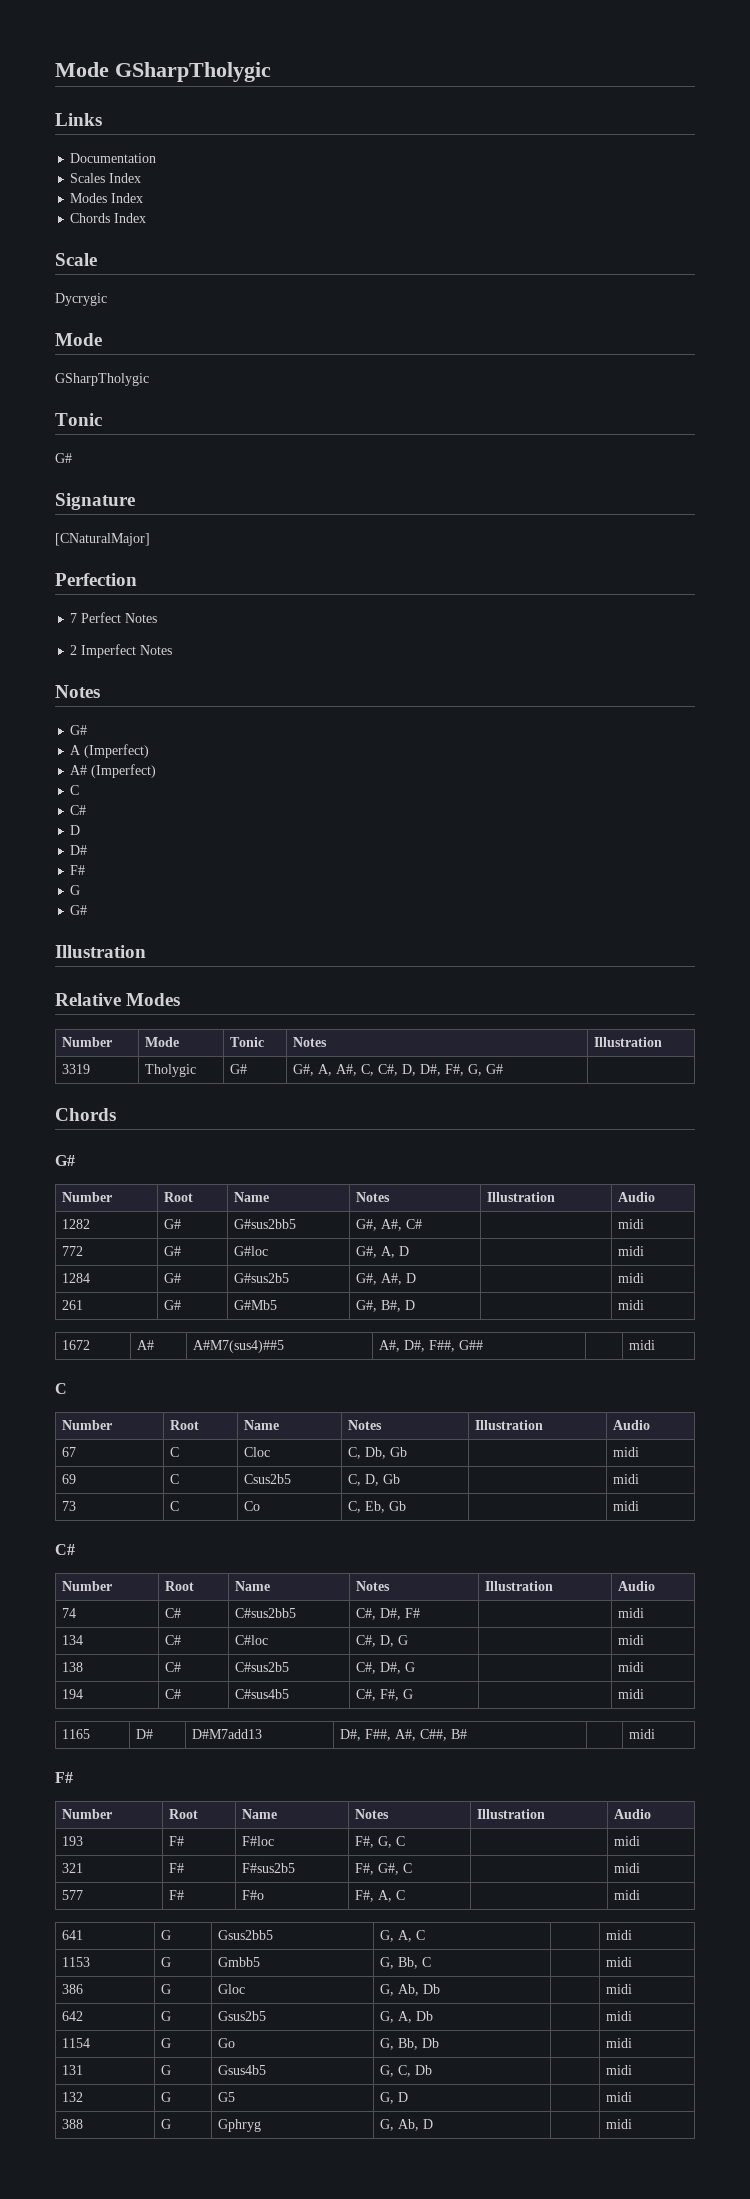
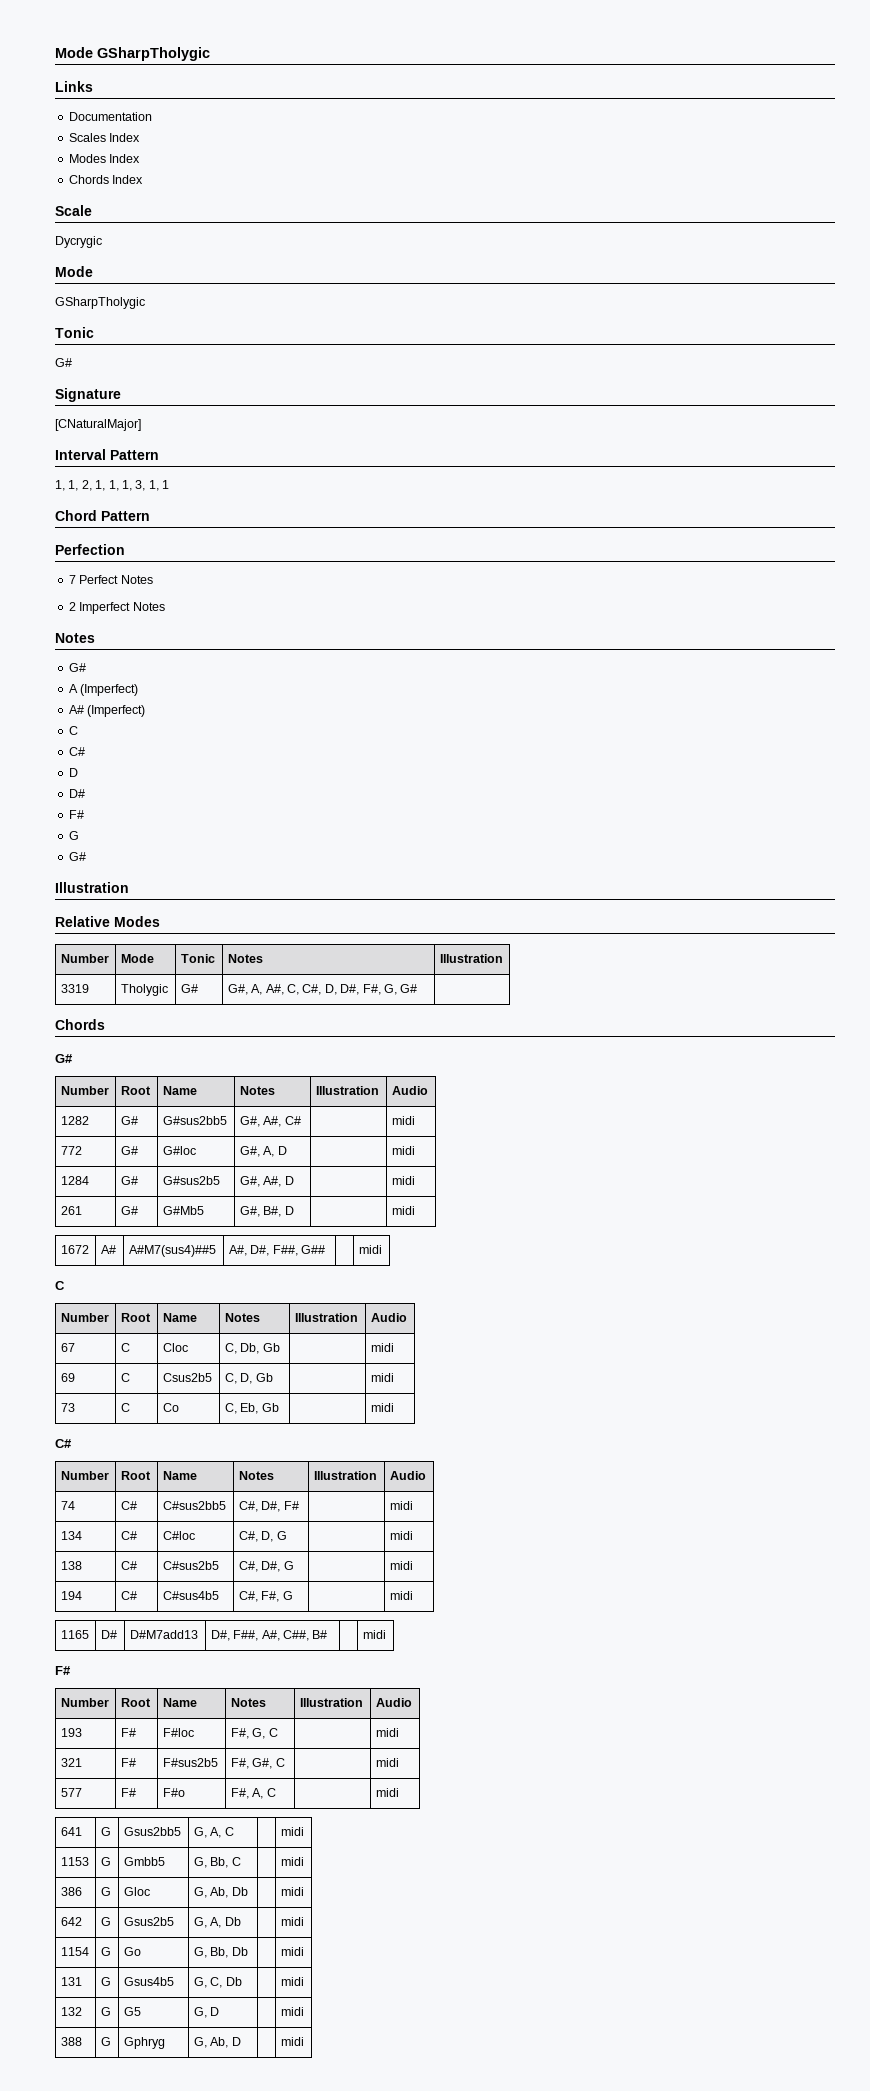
+ Interval Pattern
+ 1, 1, 2, 1, 1, 1, 3, 1, 1
+ Chord Pattern

